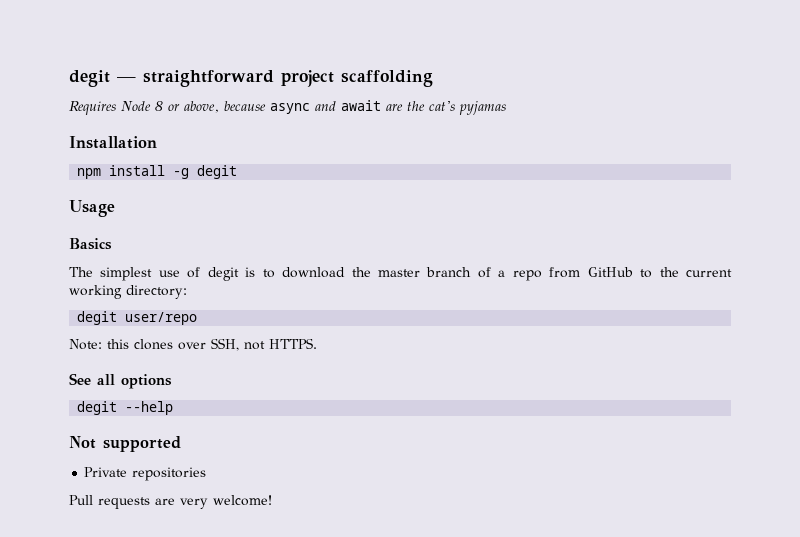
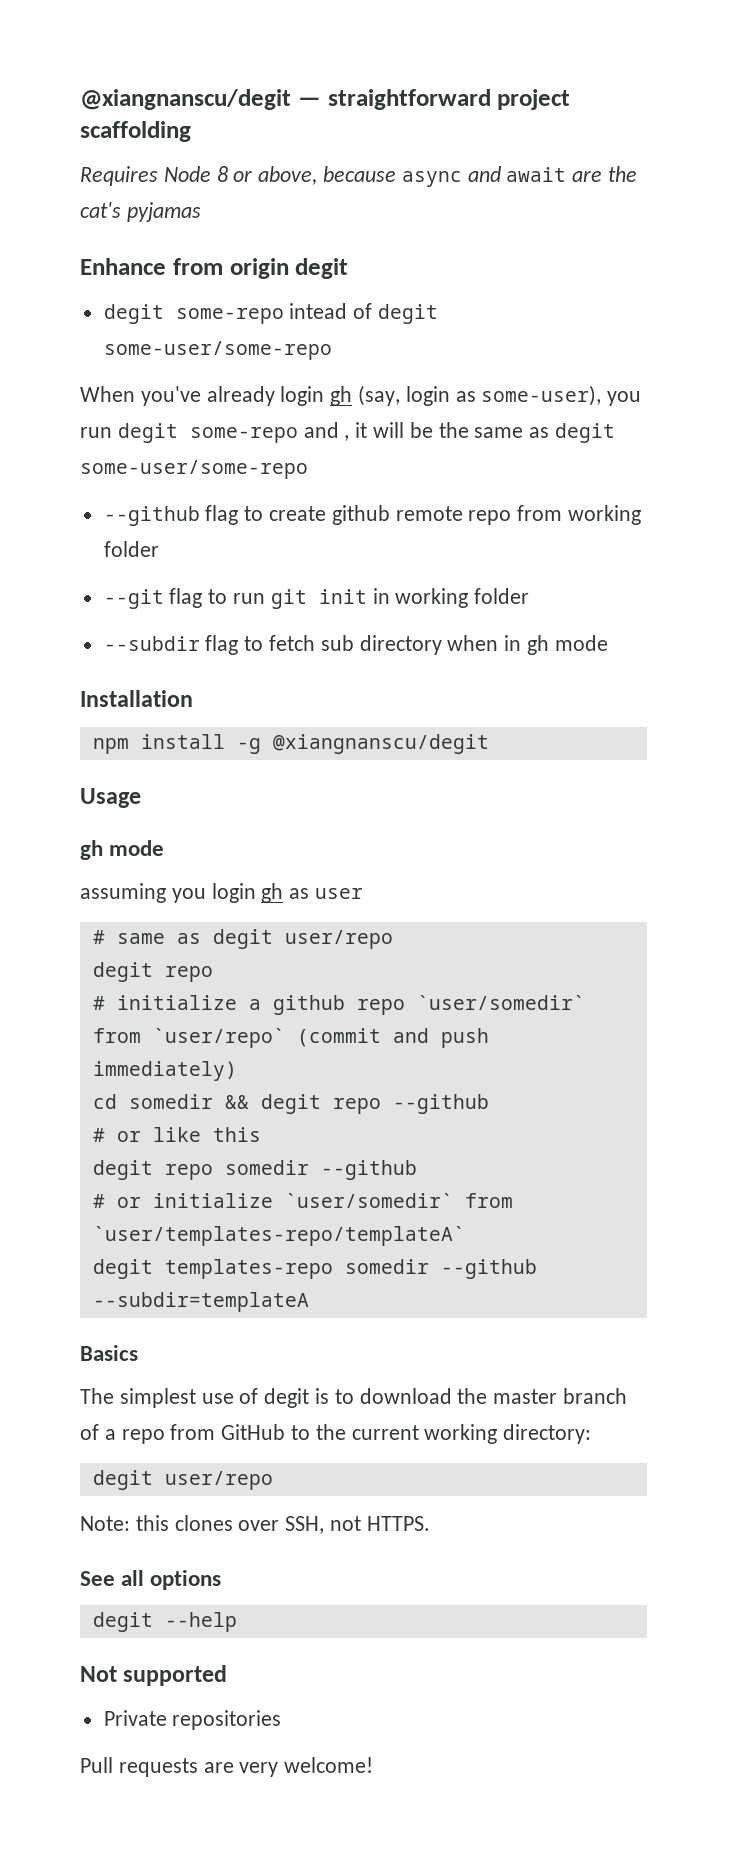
- degit — straightforward project scaffolding
+ @xiangnanscu/degit — straightforward project scaffolding
+ Enhance from origin degit
+ degit some-repo intead of degit some-user/some-repo
+ When you've already login gh (say, login as some-user), you run degit some-repo and , it will be the same as degit some-user/some-repo
+ --github flag to create github remote repo from working folder
+ --git flag to run git init in working folder
+ --subdir flag to fetch sub directory when in gh mode
- npm install -g degit
+ npm install -g @xiangnanscu/degit
  Usage
+ gh mode
+ assuming you login gh as user
+ # same as degit user/repo
+ degit repo
+ # initialize a github repo `user/somedir` from `user/repo` (commit and push immediately)
+ cd somedir && degit repo --github
+ # or like this
+ degit repo somedir --github
+ # or initialize `user/somedir` from `user/templates-repo/templateA`
+ degit templates-repo somedir --github --subdir=templateA

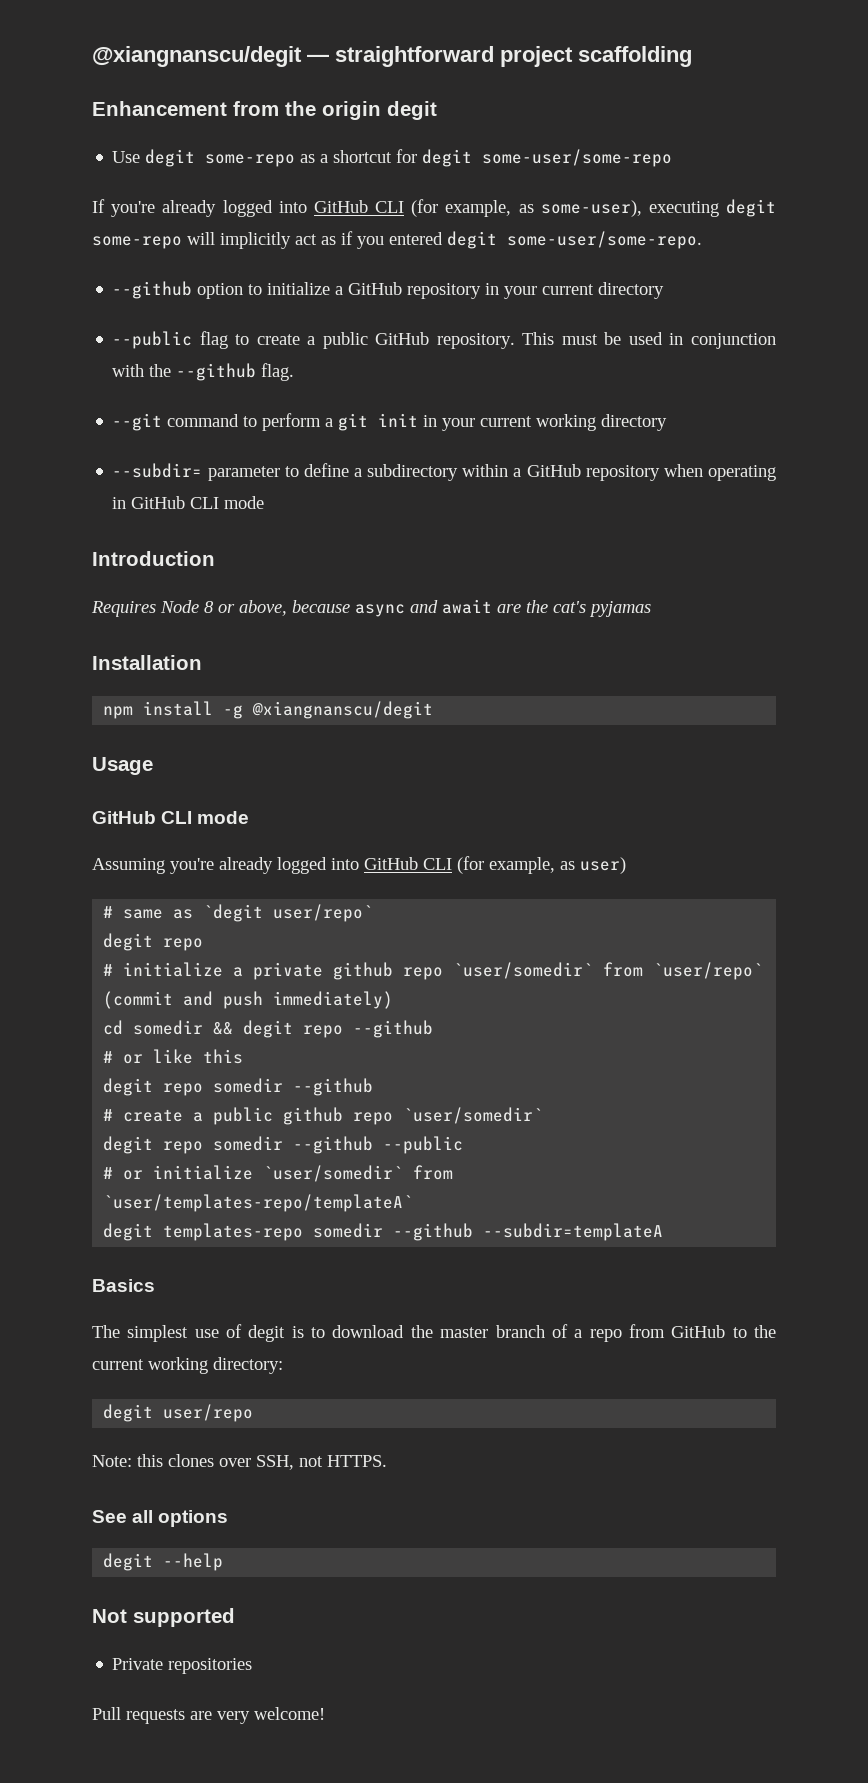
+ Enhancement from the origin degit
+ Use degit some-repo as a shortcut for degit some-user/some-repo
+ If you're already logged into GitHub CLI (for example, as some-user), executing degit some-repo will implicitly act as if you entered degit some-user/some-repo.
+ --github option to initialize a GitHub repository in your current directory
+ --public flag to create a public GitHub repository. This must be used in conjunction with the --github flag.
+ --git command to perform a git init in your current working directory
+ --subdir= parameter to define a subdirectory within a GitHub repository when operating in GitHub CLI mode
+ Introduction
- Enhance from origin degit
- degit some-repo intead of degit some-user/some-repo
- When you've already login gh (say, login as some-user), you run degit some-repo and , it will be the same as degit some-user/some-repo
- --github flag to create github remote repo from working folder
- --git flag to run git init in working folder
- --subdir flag to fetch sub directory when in gh mode
  Usage
- gh mode
- assuming you login gh as user
+ GitHub CLI mode
+ Assuming you're already logged into GitHub CLI (for example, as user)
- # same as degit user/repo
+ # same as `degit user/repo`
- # initialize a github repo `user/somedir` from `user/repo` (commit and push immediately)
+ # initialize a private github repo `user/somedir` from `user/repo` (commit and push immediately)
+ # create a public github repo `user/somedir`
+ degit repo somedir --github --public

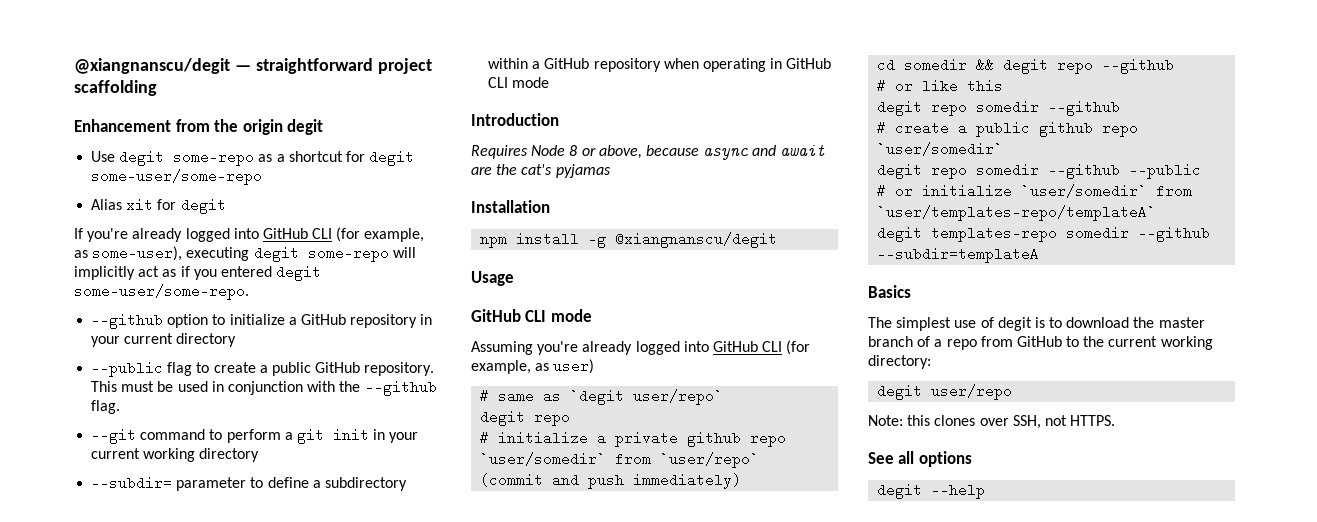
+ Alias xit for degit
- Not supported
- Private repositories
- Pull requests are very welcome!

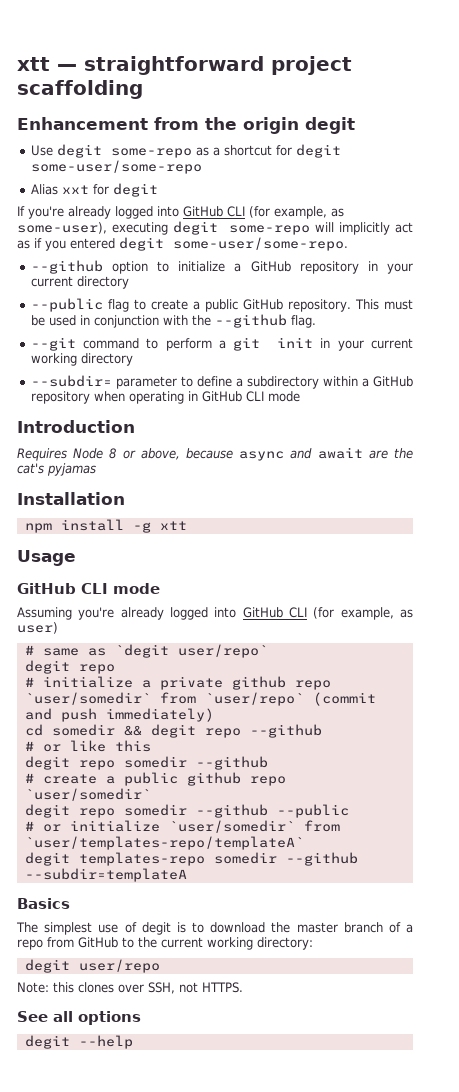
- @xiangnanscu/degit — straightforward project scaffolding
+ xtt — straightforward project scaffolding
- Alias xit for degit
+ Alias xxt for degit
- npm install -g @xiangnanscu/degit
+ npm install -g xtt

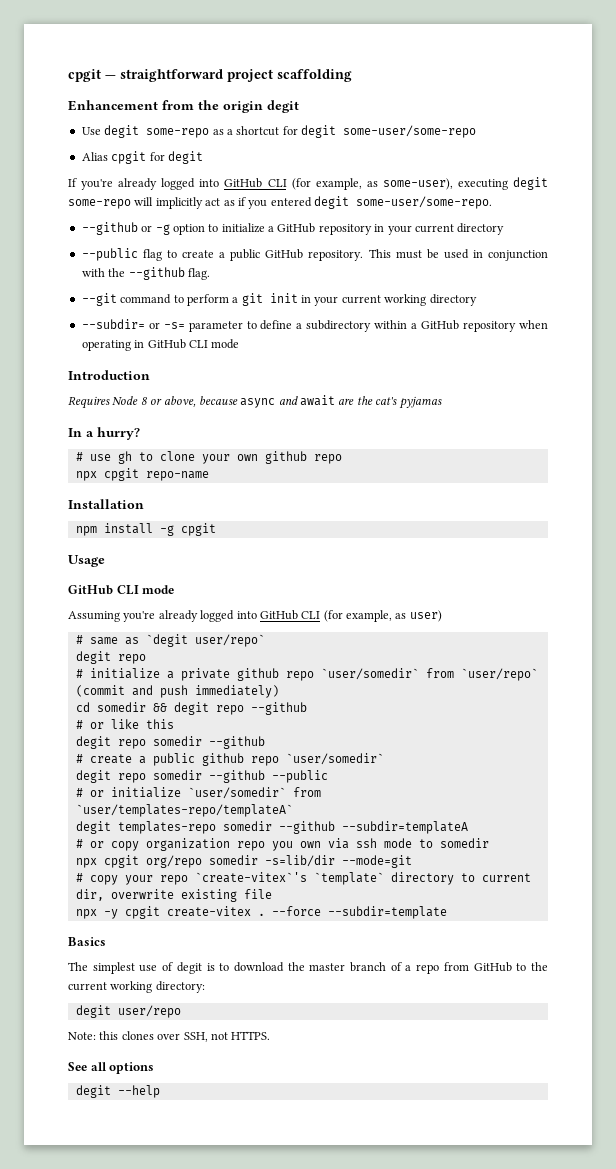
- xtt — straightforward project scaffolding
+ cpgit — straightforward project scaffolding
- Alias xxt for degit
+ Alias cpgit for degit
- --github option to initialize a GitHub repository in your current directory
+ --github or -g option to initialize a GitHub repository in your current directory
- --subdir= parameter to define a subdirectory within a GitHub repository when operating in GitHub CLI mode
+ --subdir= or -s= parameter to define a subdirectory within a GitHub repository when operating in GitHub CLI mode
+ In a hurry?
+ # use gh to clone your own github repo
+ npx cpgit repo-name
- npm install -g xtt
+ npm install -g cpgit
+ # or copy organization repo you own via ssh mode to somedir
+ npx cpgit org/repo somedir -s=lib/dir --mode=git
+ # copy your repo `create-vitex`'s `template` directory to current dir, overwrite existing file
+ npx -y cpgit create-vitex . --force --subdir=template

